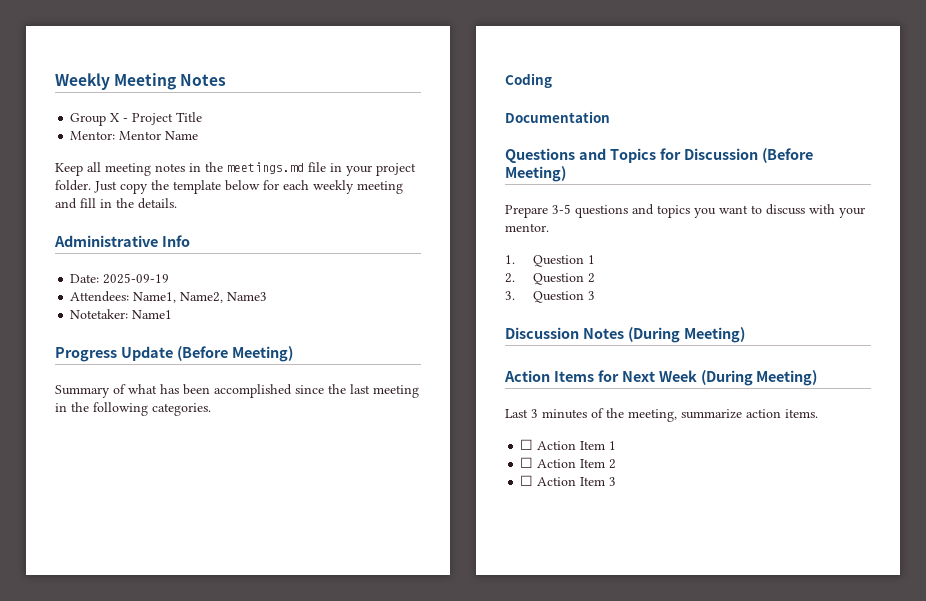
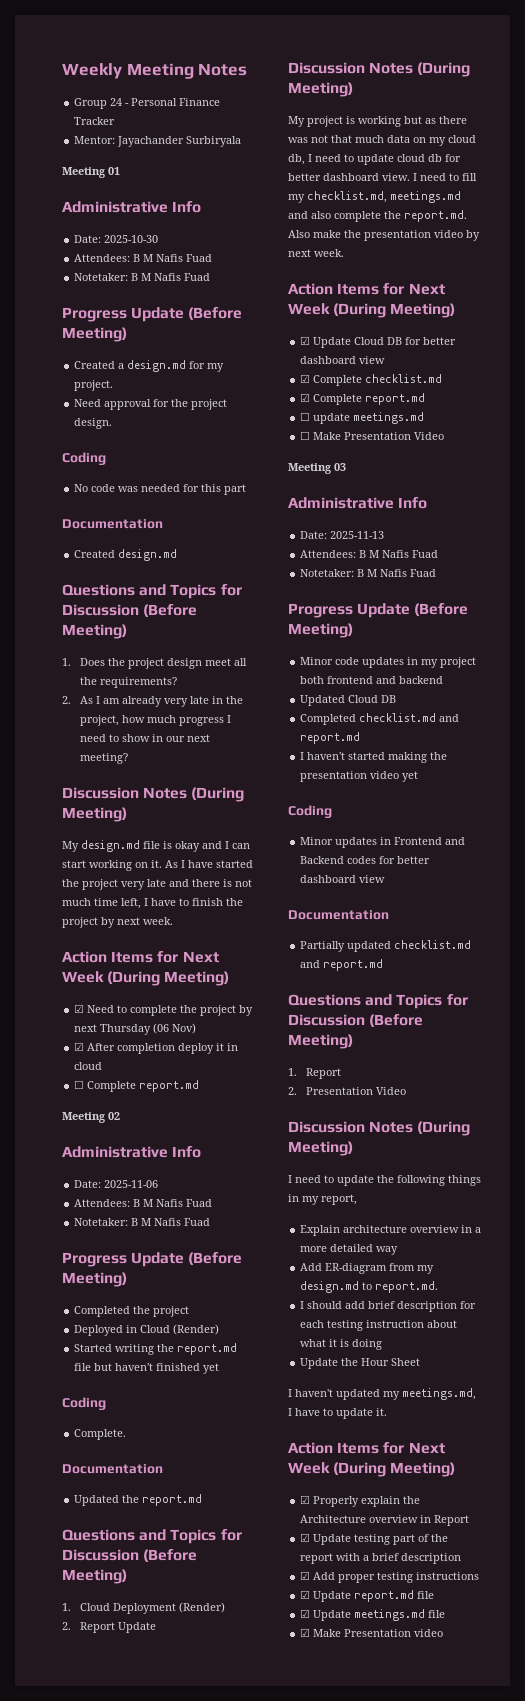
- Group X - Project Title
- Mentor: Mentor Name
- Keep all meeting notes in the meetings.md file in your project folder. Just copy the template below for each weekly meeting and fill in the details.
+ Group 24 - Personal Finance Tracker
+ Mentor: Jayachander Surbiryala
+ Meeting 01
  Administrative Info
- Date: 2025-09-19
- Attendees: Name1, Name2, Name3
- Notetaker: Name1
+ Date: 2025-10-30
+ Attendees: B M Nafis Fuad
+ Notetaker: B M Nafis Fuad
  Progress Update (Before Meeting)
- Summary of what has been accomplished since the last meeting in the following categories.
+ Created a design.md for my project.
+ Need approval for the project design.
  Coding
+ No code was needed for this part
  Documentation
+ Created design.md
  Questions and Topics for Discussion (Before Meeting)
- Prepare 3-5 questions and topics you want to discuss with your mentor.
- 1. Question 1
- 2. Question 2
- 3. Question 3
+ 1. Does the project design meet all the requirements?
+ 2. As I am already very late in the project, how much progress I need to show in our next meeting?
  Discussion Notes (During Meeting)
+ My design.md file is okay and I can start working on it. As I have started the project very late and there is not much time left, I have to finish the project by next week.
  Action Items for Next Week (During Meeting)
- Last 3 minutes of the meeting, summarize action items.
- ☐ Action Item 1
- ☐ Action Item 2
- ☐ Action Item 3
+ ☑ Need to complete the project by next Thursday (06 Nov)
+ ☑ After completion deploy it in cloud
+ ☐ Complete report.md
+ Meeting 02
+ Administrative Info
+ Date: 2025-11-06
+ Attendees: B M Nafis Fuad
+ Notetaker: B M Nafis Fuad
+ Progress Update (Before Meeting)
+ Completed the project
+ Deployed in Cloud (Render)
+ Started writing the report.md file but haven't finished yet
+ Coding
+ Complete.
+ Documentation
+ Updated the report.md
+ Questions and Topics for Discussion (Before Meeting)
+ 1. Cloud Deployment (Render)
+ 2. Report Update
+ Discussion Notes (During Meeting)
+ My project is working but as there was not that much data on my cloud db, I need to update cloud db for better dashboard view. I need to fill my checklist.md, meetings.md and also complete the report.md. Also make the presentation video by next week.
+ Action Items for Next Week (During Meeting)
+ ☑ Update Cloud DB for better dashboard view
+ ☑ Complete checklist.md
+ ☑ Complete report.md
+ ☐ update meetings.md
+ ☐ Make Presentation Video
+ Meeting 03
+ Administrative Info
+ Date: 2025-11-13
+ Attendees: B M Nafis Fuad
+ Notetaker: B M Nafis Fuad
+ Progress Update (Before Meeting)
+ Minor code updates in my project both frontend and backend
+ Updated Cloud DB
+ Completed checklist.md and report.md
+ I haven't started making the presentation video yet
+ Coding
+ Minor updates in Frontend and Backend codes for better dashboard view
+ Documentation
+ Partially updated checklist.md and report.md
+ Questions and Topics for Discussion (Before Meeting)
+ 1. Report
+ 2. Presentation Video
+ Discussion Notes (During Meeting)
+ I need to update the following things in my report,
+ Explain architecture overview in a more detailed way
+ Add ER-diagram from my design.md to report.md.
+ I should add brief description for each testing instruction about what it is doing
+ Update the Hour Sheet
+ I haven't updated my meetings.md, I have to update it.
+ Action Items for Next Week (During Meeting)
+ ☑ Properly explain the Architecture overview in Report
+ ☑ Update testing part of the report with a brief description
+ ☑ Add proper testing instructions
+ ☑ Update report.md file
+ ☑ Update meetings.md file
+ ☑ Make Presentation video

